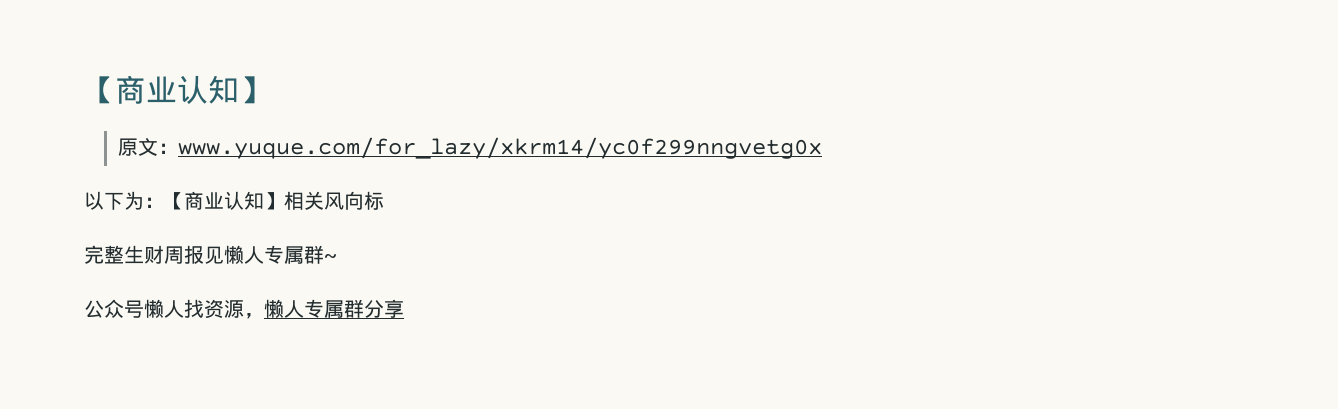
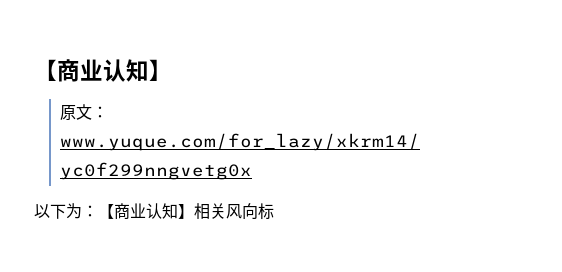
- 完整生财周报见懒人专属群~
- 公众号懒人找资源，懒人专属群分享

